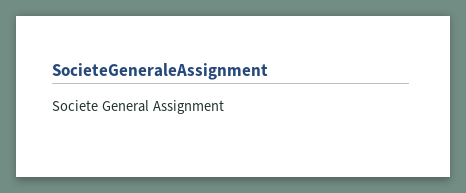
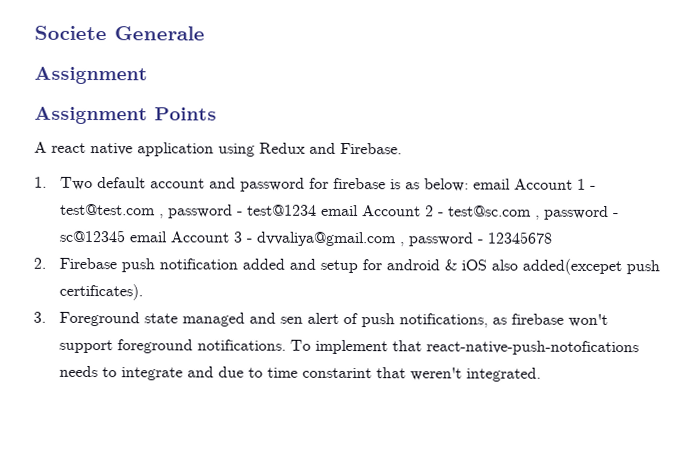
- SocieteGeneraleAssignment
- Societe General Assignment
+ Societe Generale
+ Assignment
+ Assignment Points
+ A react native application using Redux and Firebase.
+ 1. Two default account and password for firebase is as below: email Account 1 - test@test.com , password - test@1234 email Account 2 - test@sc.com , password - sc@12345 email Account 3 - dvvaliya@gmail.com , password - 12345678
+ 2. Firebase push notification added and setup for android & iOS also added(excepet push certificates).
+ 3. Foreground state managed and sen alert of push notifications, as firebase won't support foreground notifications. To implement that react-native-push-notofications needs to integrate and due to time constarint that weren't integrated.

